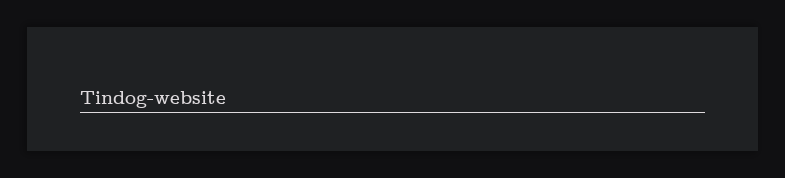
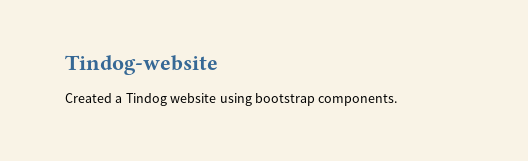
+ Created a Tindog website using bootstrap components.

